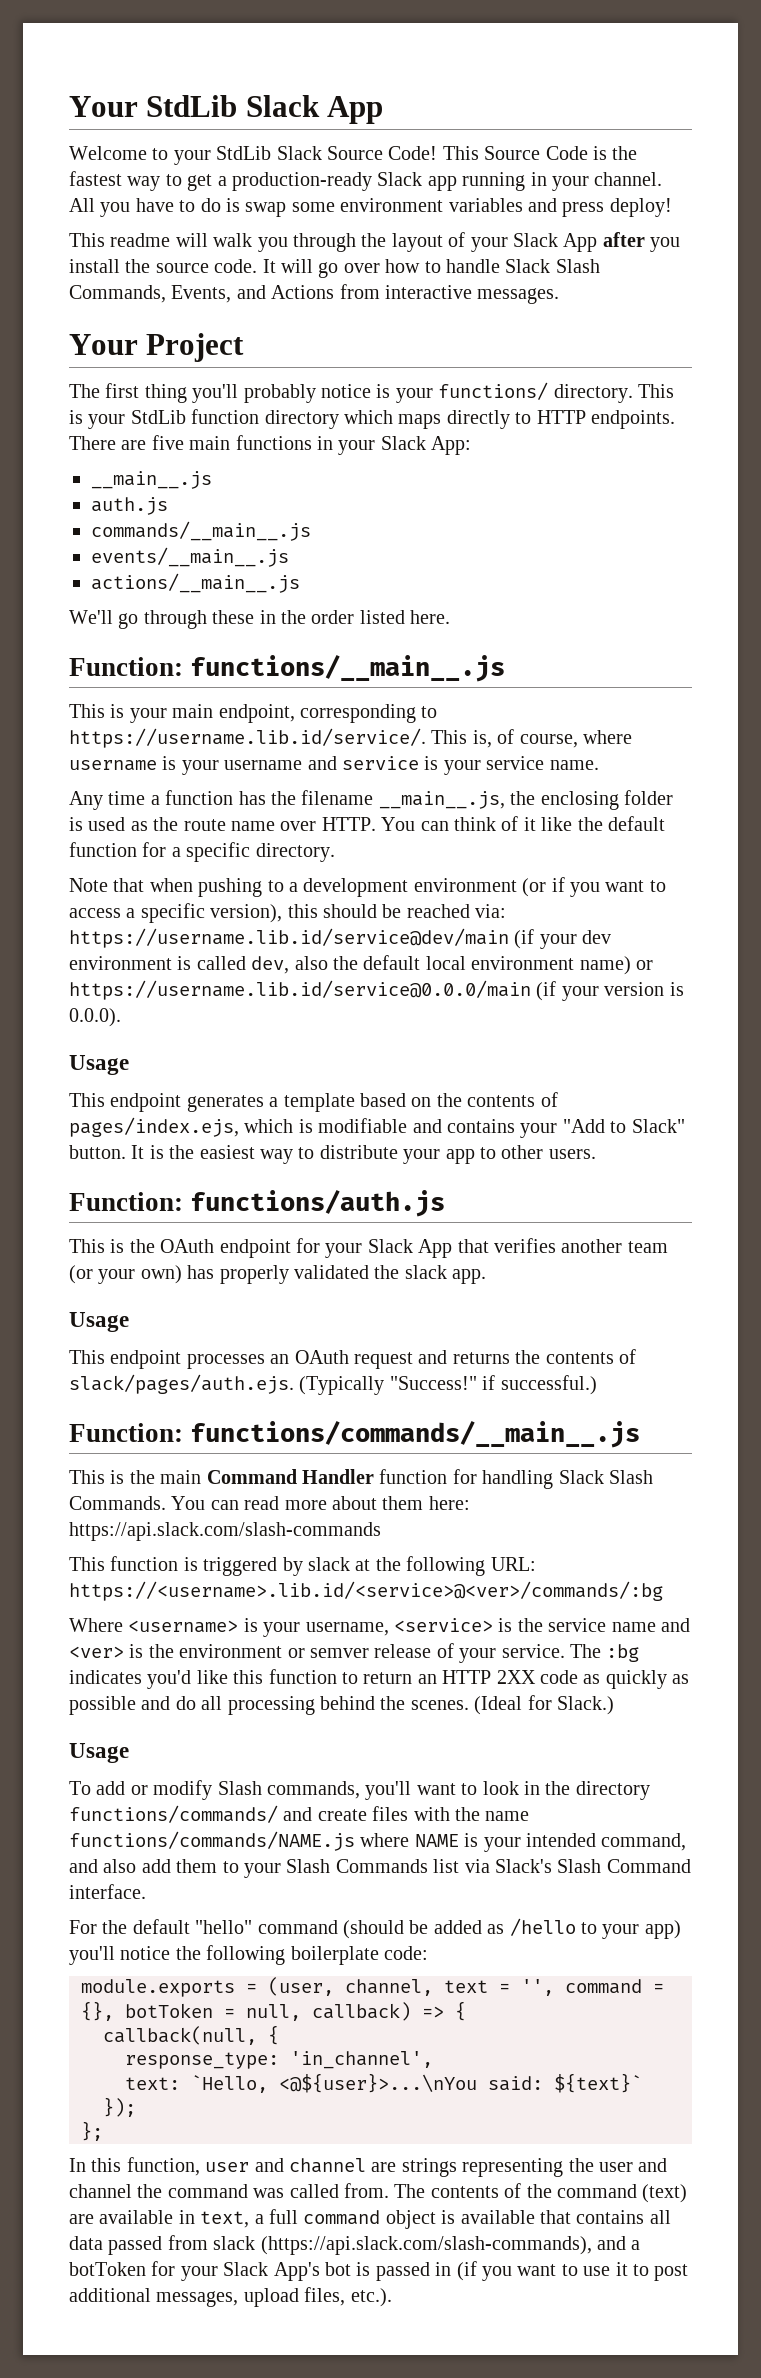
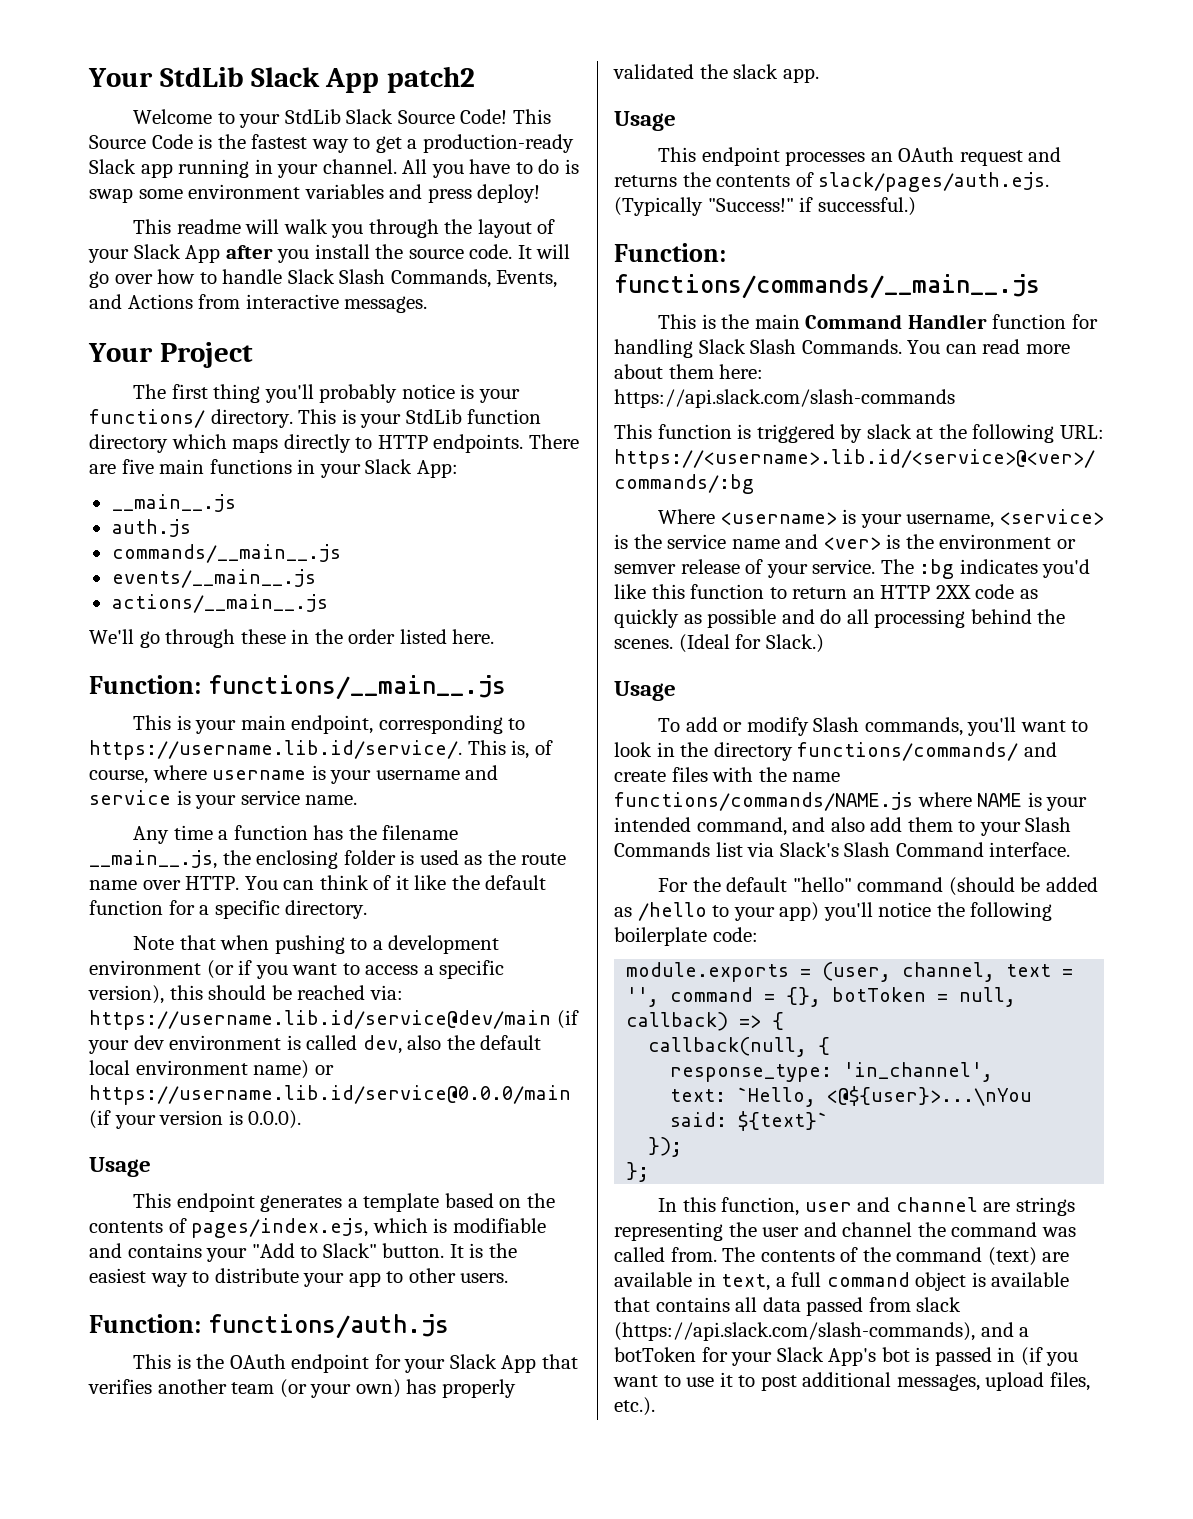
- Your StdLib Slack App
+ Your StdLib Slack App patch2

